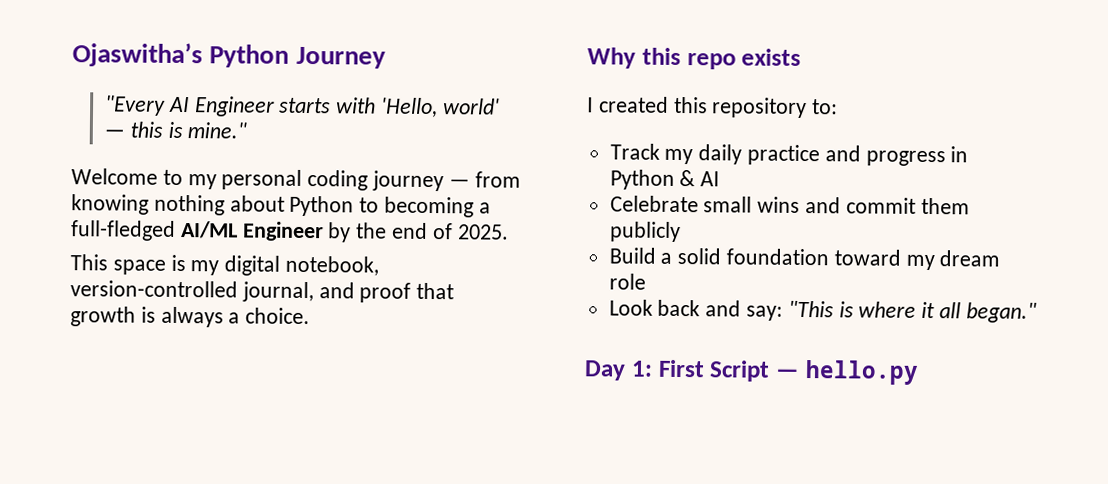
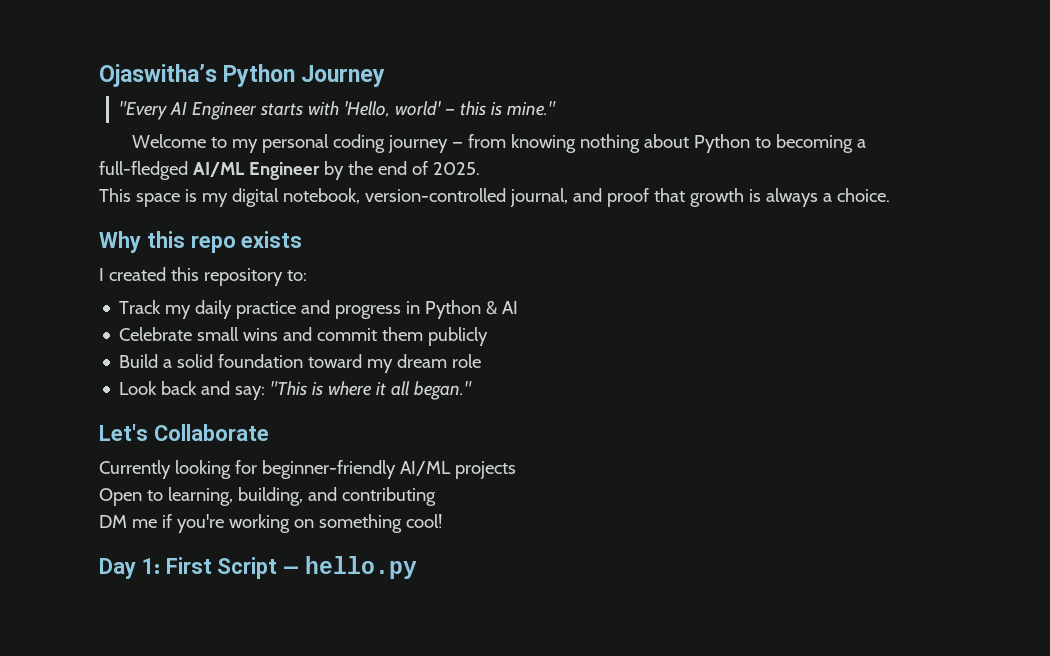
+ Let's Collaborate
+ Currently looking for beginner-friendly AI/ML projects
+ Open to learning, building, and contributing
+ DM me if you're working on something cool!

